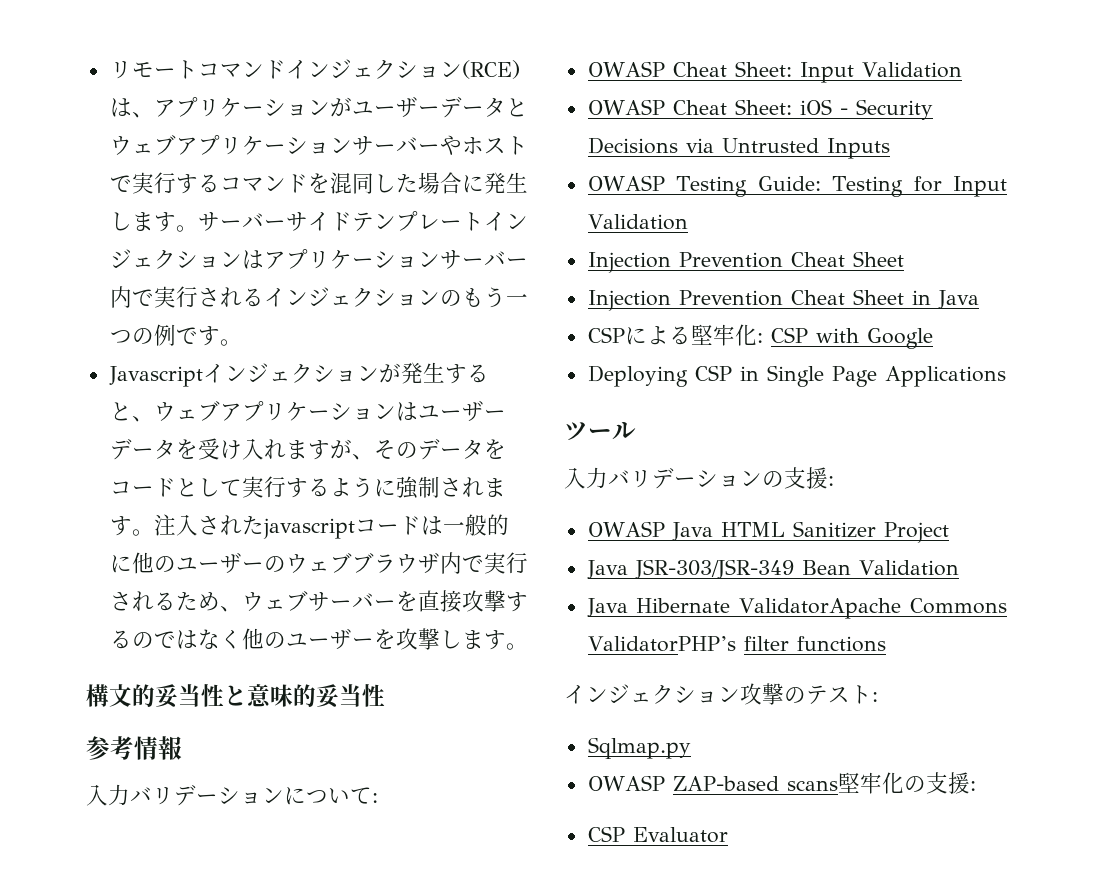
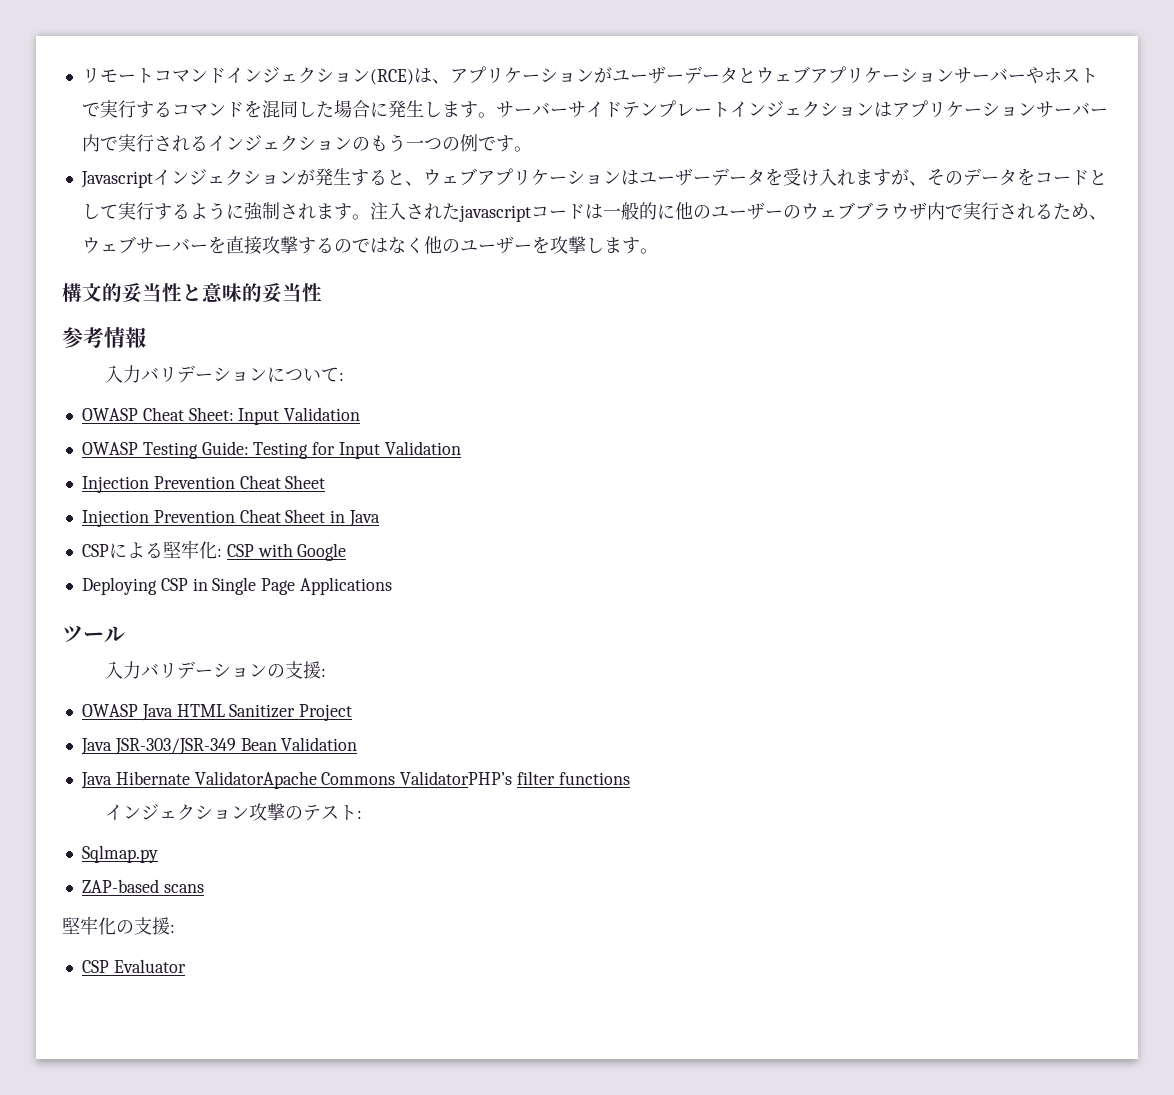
- OWASP Cheat Sheet: iOS - Security Decisions via Untrusted Inputs
- OWASP ZAP-based scans堅牢化の支援:
+ ZAP-based scans
+ 堅牢化の支援:

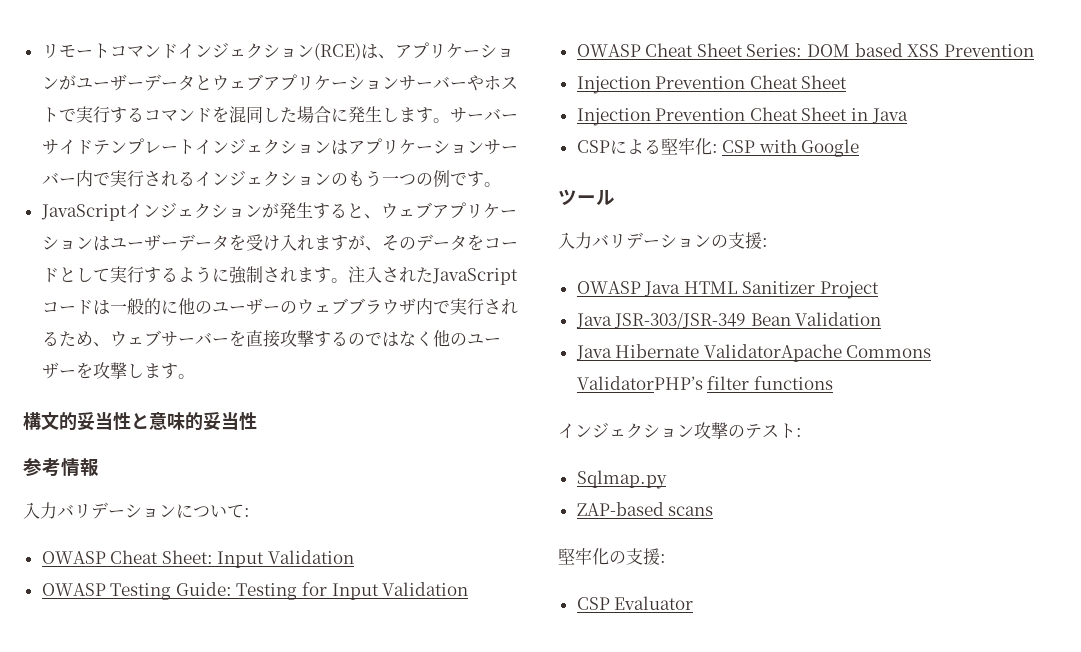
- Javascriptインジェクションが発生すると、ウェブアプリケーションはユーザーデータを受け入れますが、そのデータをコードとして実行するように強制されます。
+ JavaScriptインジェクションが発生すると、ウェブアプリケーションはユーザーデータを受け入れますが、そのデータをコードとして実行するように強制されます。
- 注入されたjavascriptコードは一般的に他のユーザーのウェブブラウザ内で実行されるため、ウェブサーバーを直接攻撃するのではなく他のユーザーを攻撃します。
+ 注入されたJavaScriptコードは一般的に他のユーザーのウェブブラウザ内で実行されるため、ウェブサーバーを直接攻撃するのではなく他のユーザーを攻撃します。
+ OWASP Cheat Sheet Series: DOM based XSS Prevention
- Deploying CSP in Single Page Applications

